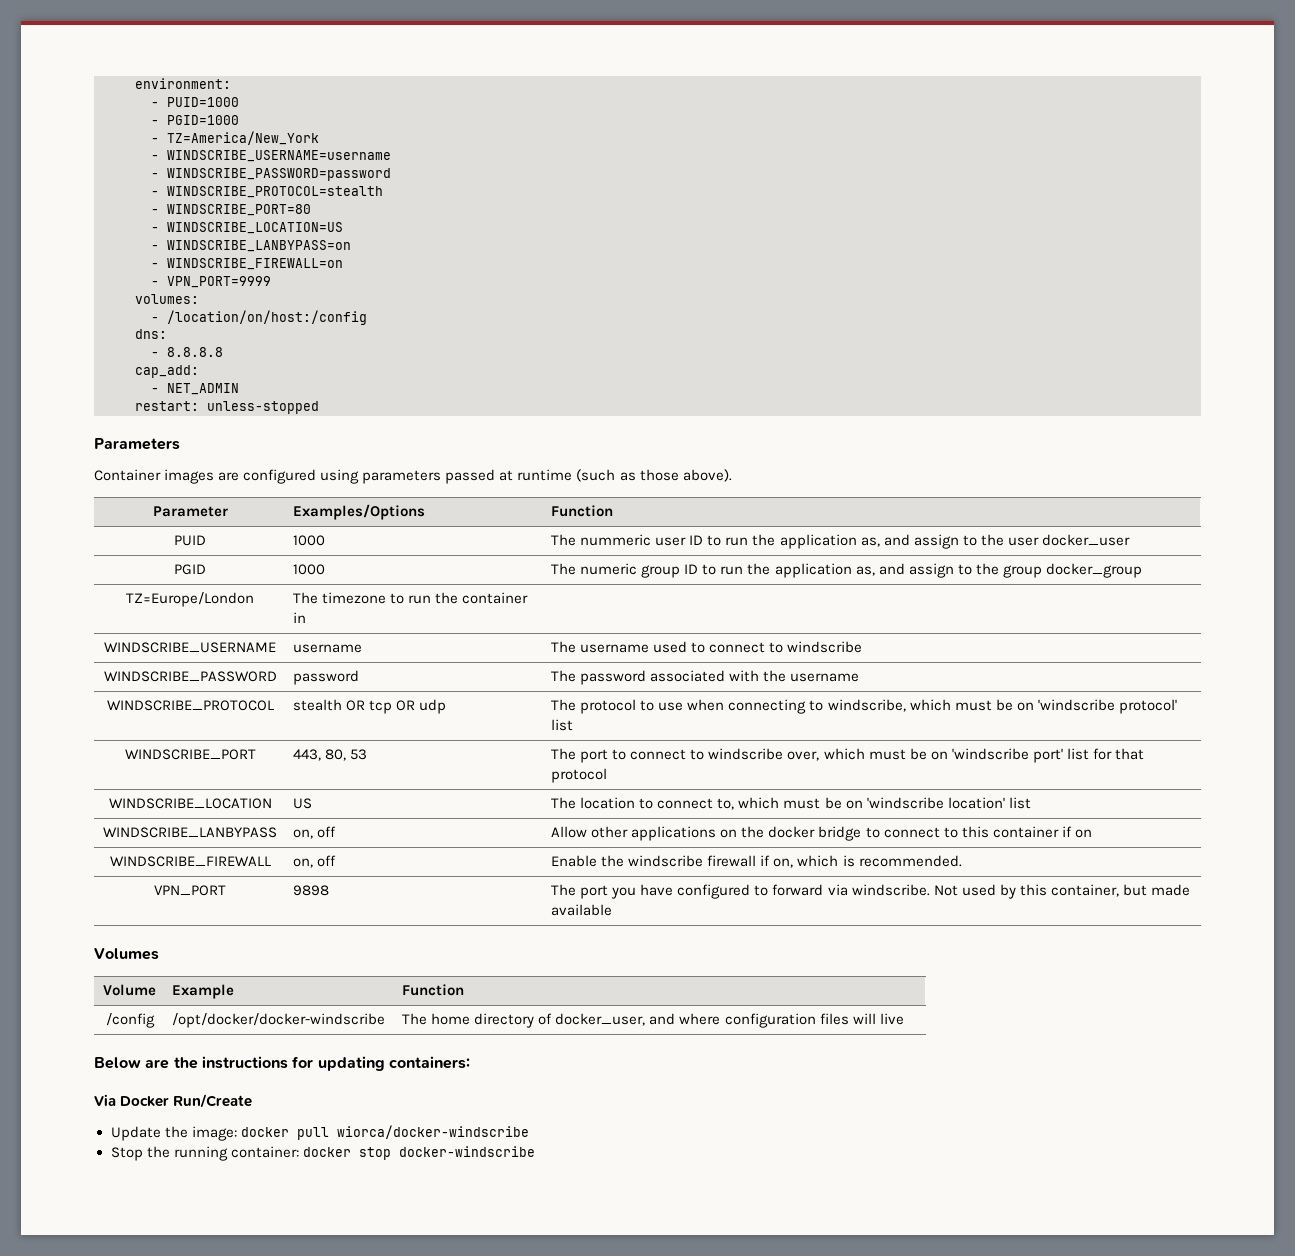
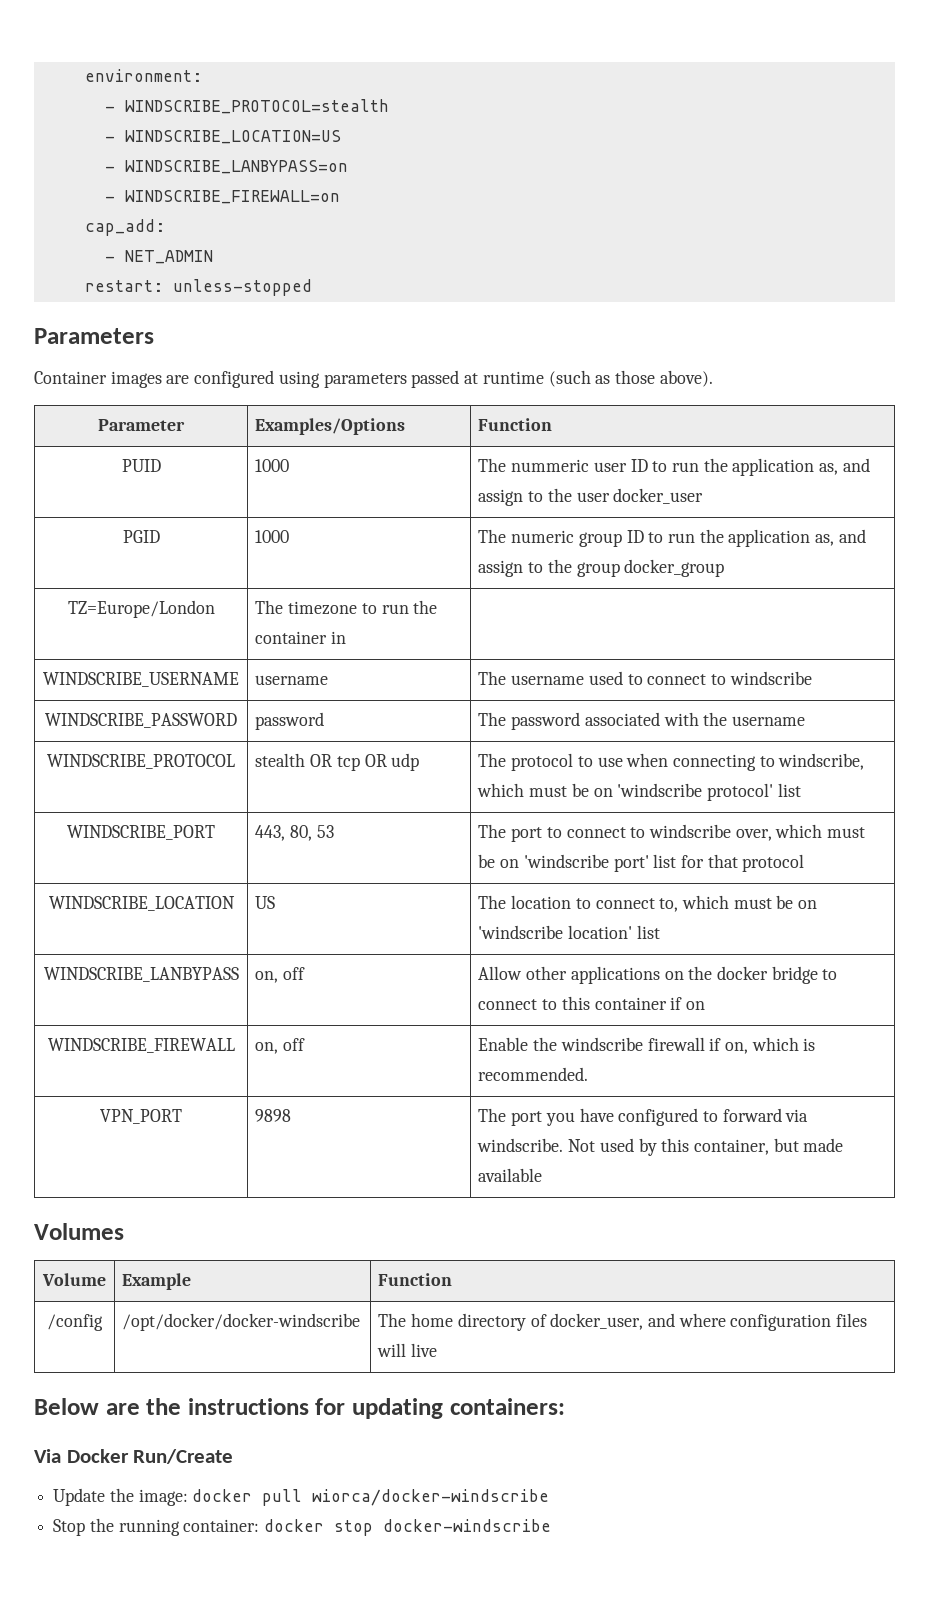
- - PUID=1000
- - PGID=1000
- - TZ=America/New_York
- - WINDSCRIBE_USERNAME=username
- - WINDSCRIBE_PASSWORD=password
- - WINDSCRIBE_PORT=80
- - VPN_PORT=9999
- volumes:
- - /location/on/host:/config
- dns:
- - 8.8.8.8

